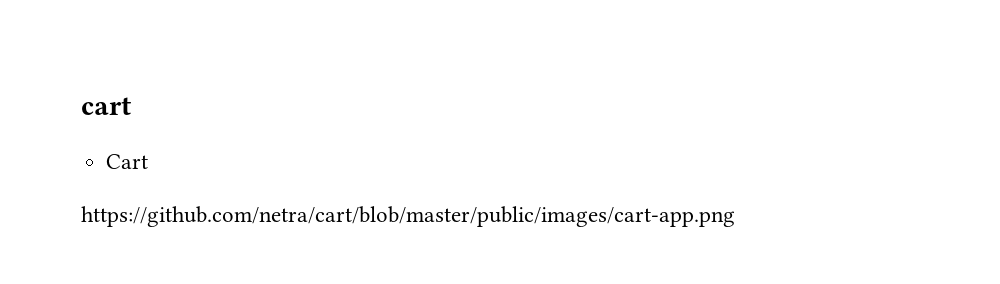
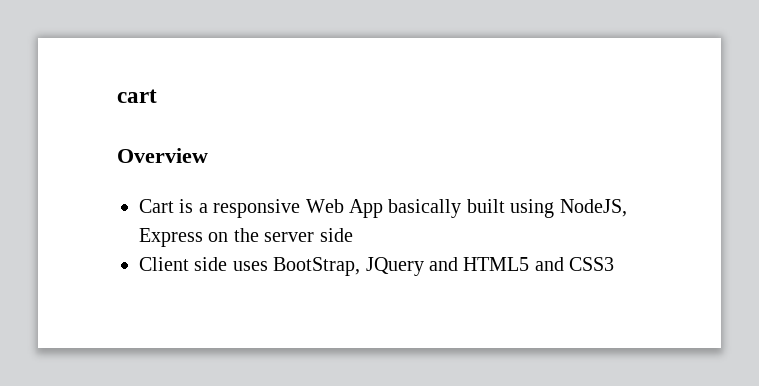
+ Overview
- Cart
- https://github.com/netra/cart/blob/master/public/images/cart-app.png
+ Cart is a responsive Web App basically built using NodeJS, Express on the server side
+ Client side uses BootStrap, JQuery and HTML5 and CSS3

